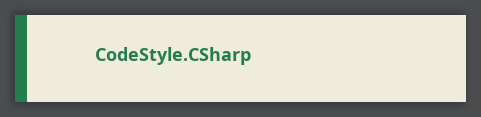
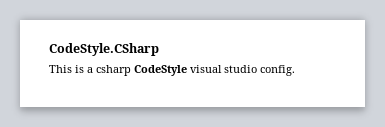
+ This is a csharp CodeStyle visual studio config.

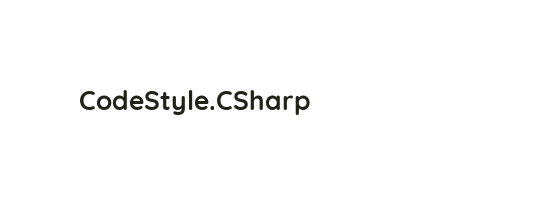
- This is a csharp CodeStyle visual studio config.

